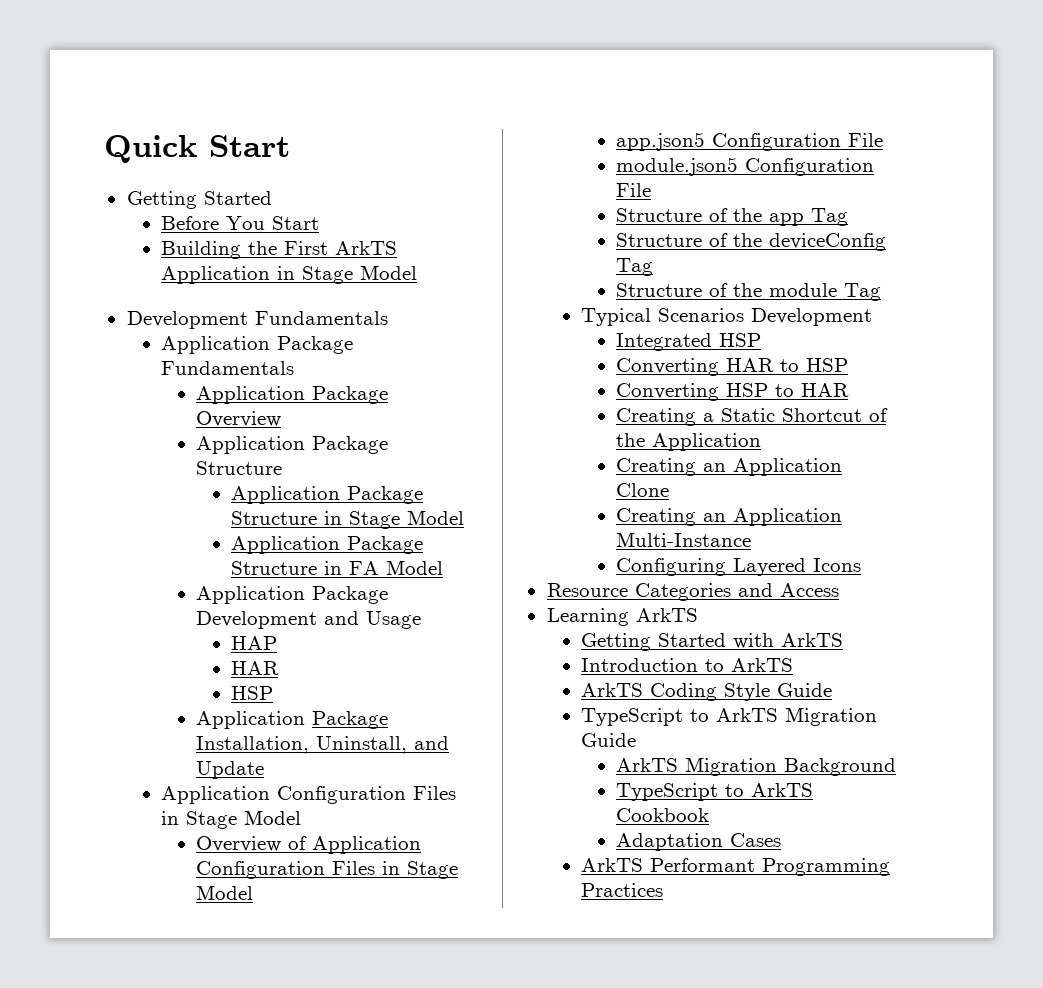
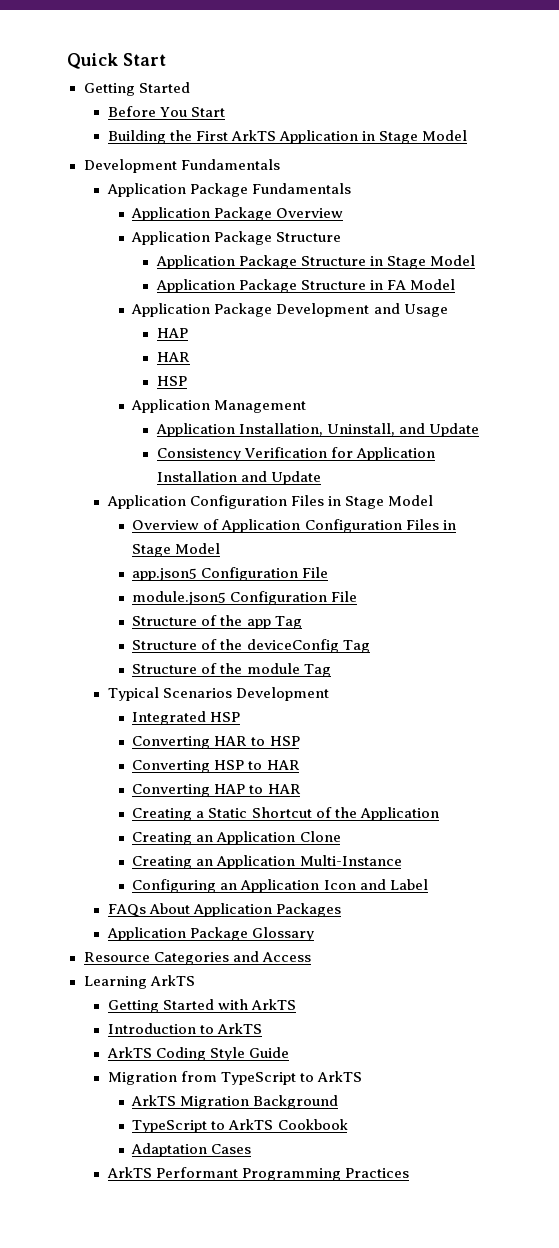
- Application Package Installation, Uninstall, and Update
+ Application Management
+ Application Installation, Uninstall, and Update
+ Consistency Verification for Application Installation and Update
+ Converting HAP to HAR
- Configuring Layered Icons
+ Configuring an Application Icon and Label
+ FAQs About Application Packages
+ Application Package Glossary
- TypeScript to ArkTS Migration Guide
+ Migration from TypeScript to ArkTS

